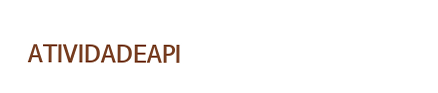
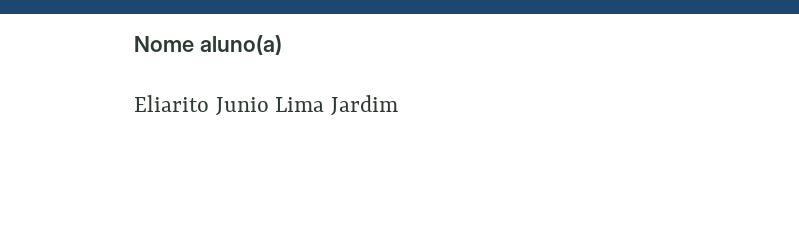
- ATIVIDADEAPI
+ Nome aluno(a)
+ Eliarito Junio Lima Jardim

